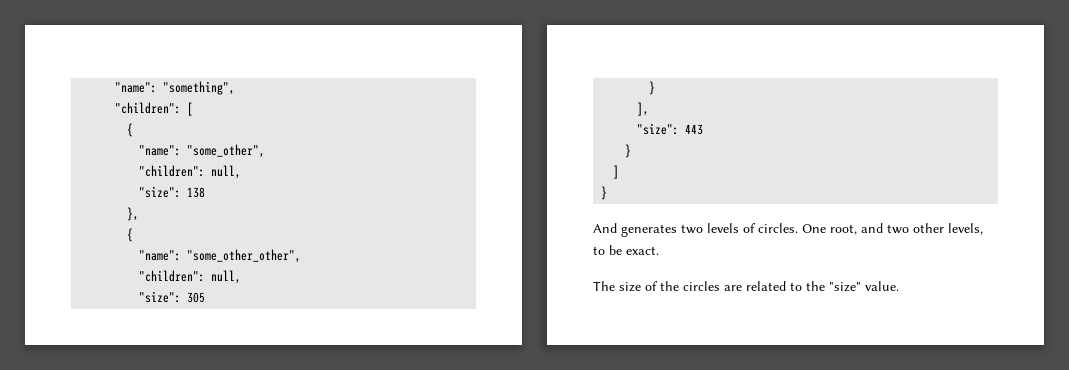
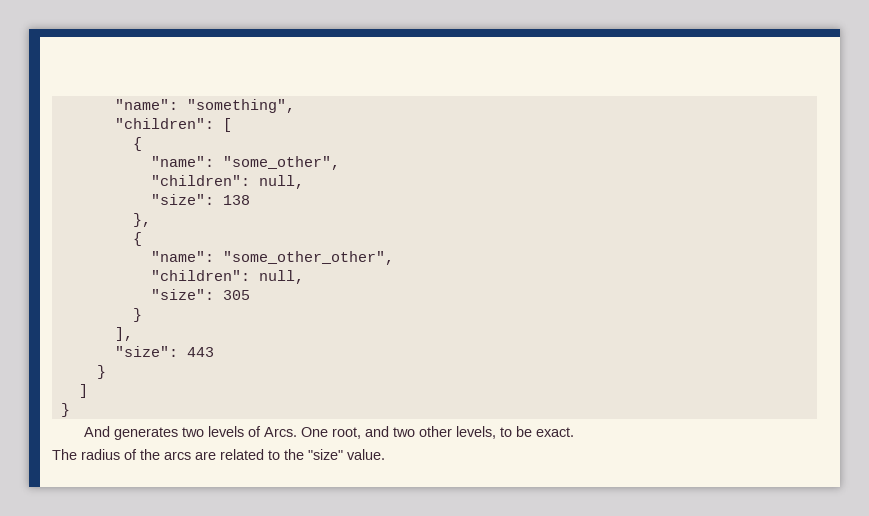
- And generates two levels of circles.
+ And generates two levels of Arcs.
- The size of the circles are related to the "size" value.
+ The radius of the arcs are related to the "size" value.

